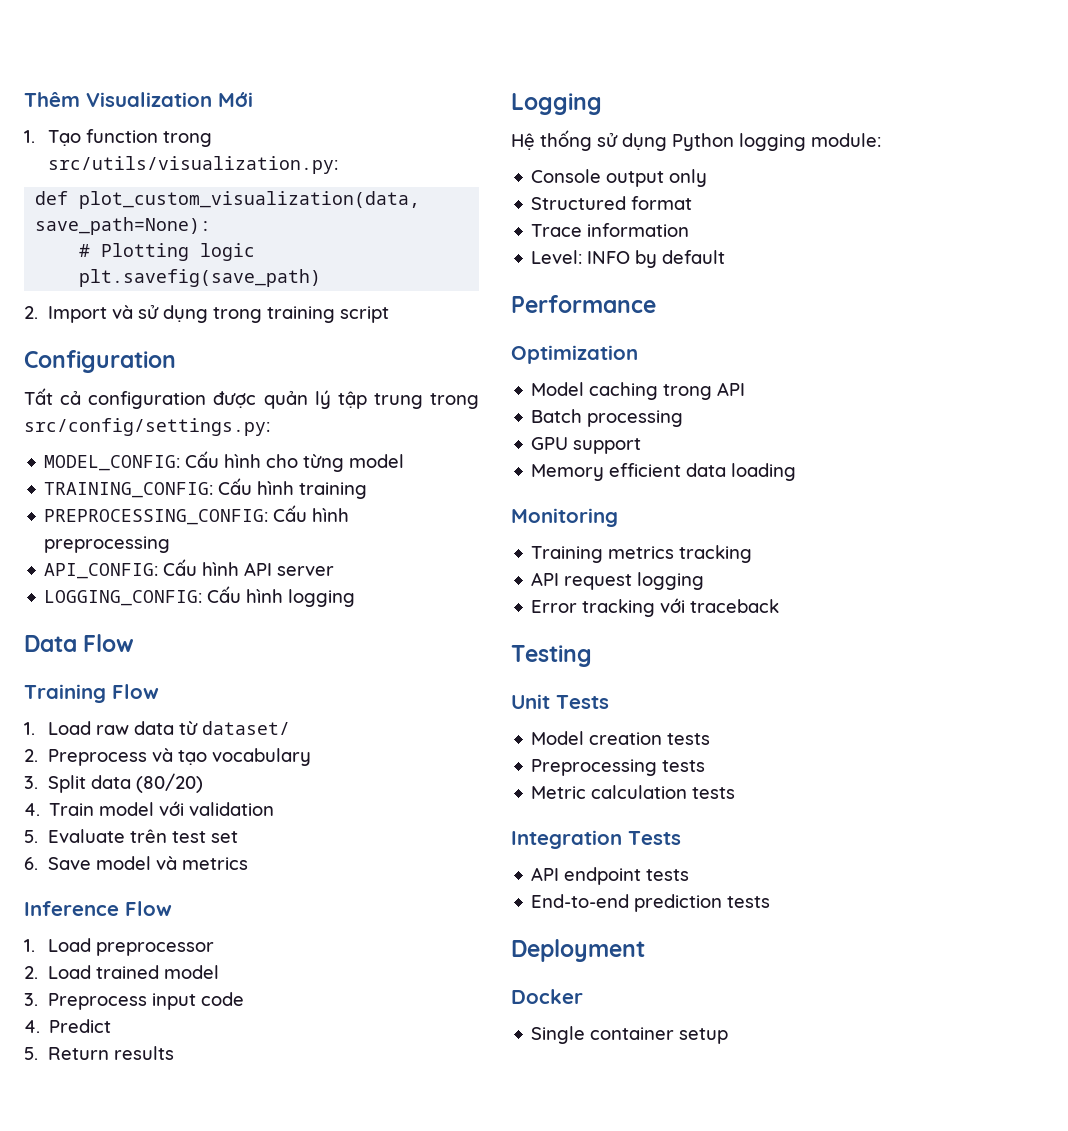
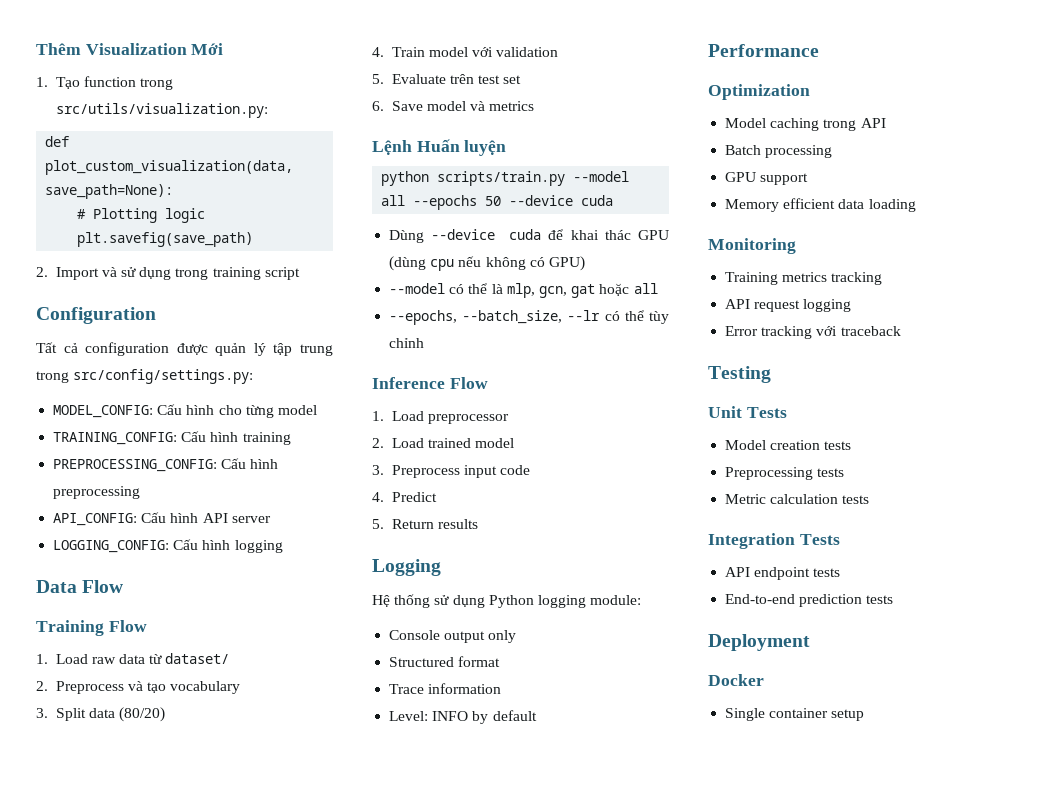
+ Lệnh Huấn luyện
+ python scripts/train.py --model all --epochs 50 --device cuda
+ Dùng --device cuda để khai thác GPU (dùng cpu nếu không có GPU)
+ --model có thể là mlp, gcn, gat hoặc all
+ --epochs, --batch_size, --lr có thể tùy chỉnh

